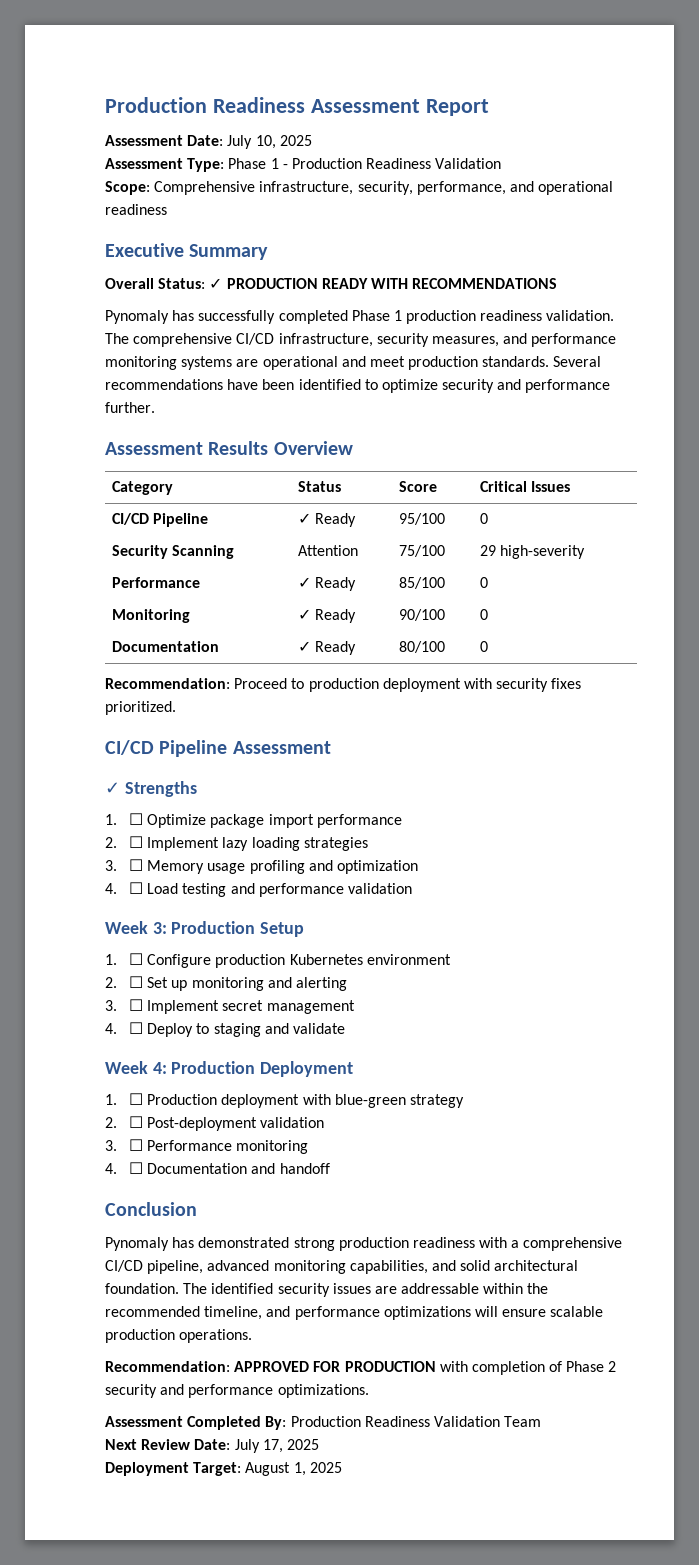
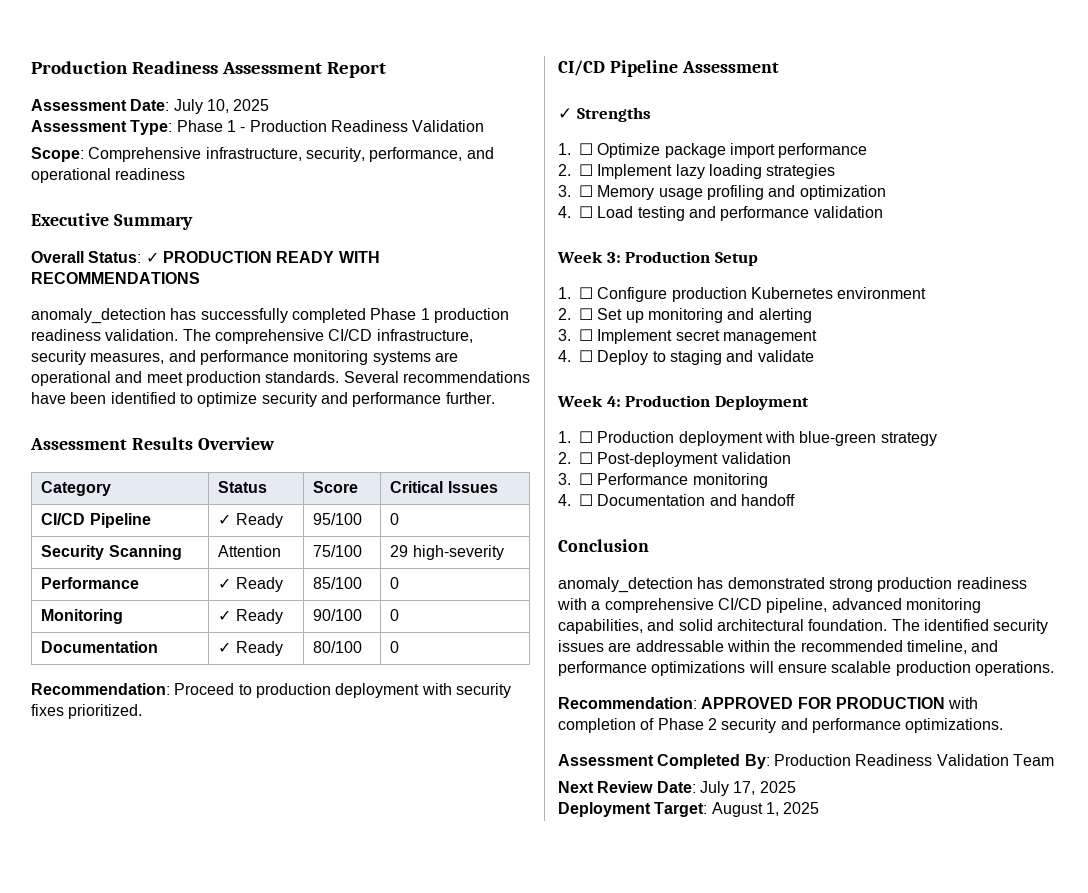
- Pynomaly has successfully completed Phase 1 production readiness validation.
+ anomaly_detection has successfully completed Phase 1 production readiness validation.
- Pynomaly has demonstrated strong production readiness with a comprehensive CI/CD pipeline, advanced monitoring capabilities, and solid architectural foundation.
+ anomaly_detection has demonstrated strong production readiness with a comprehensive CI/CD pipeline, advanced monitoring capabilities, and solid architectural foundation.

